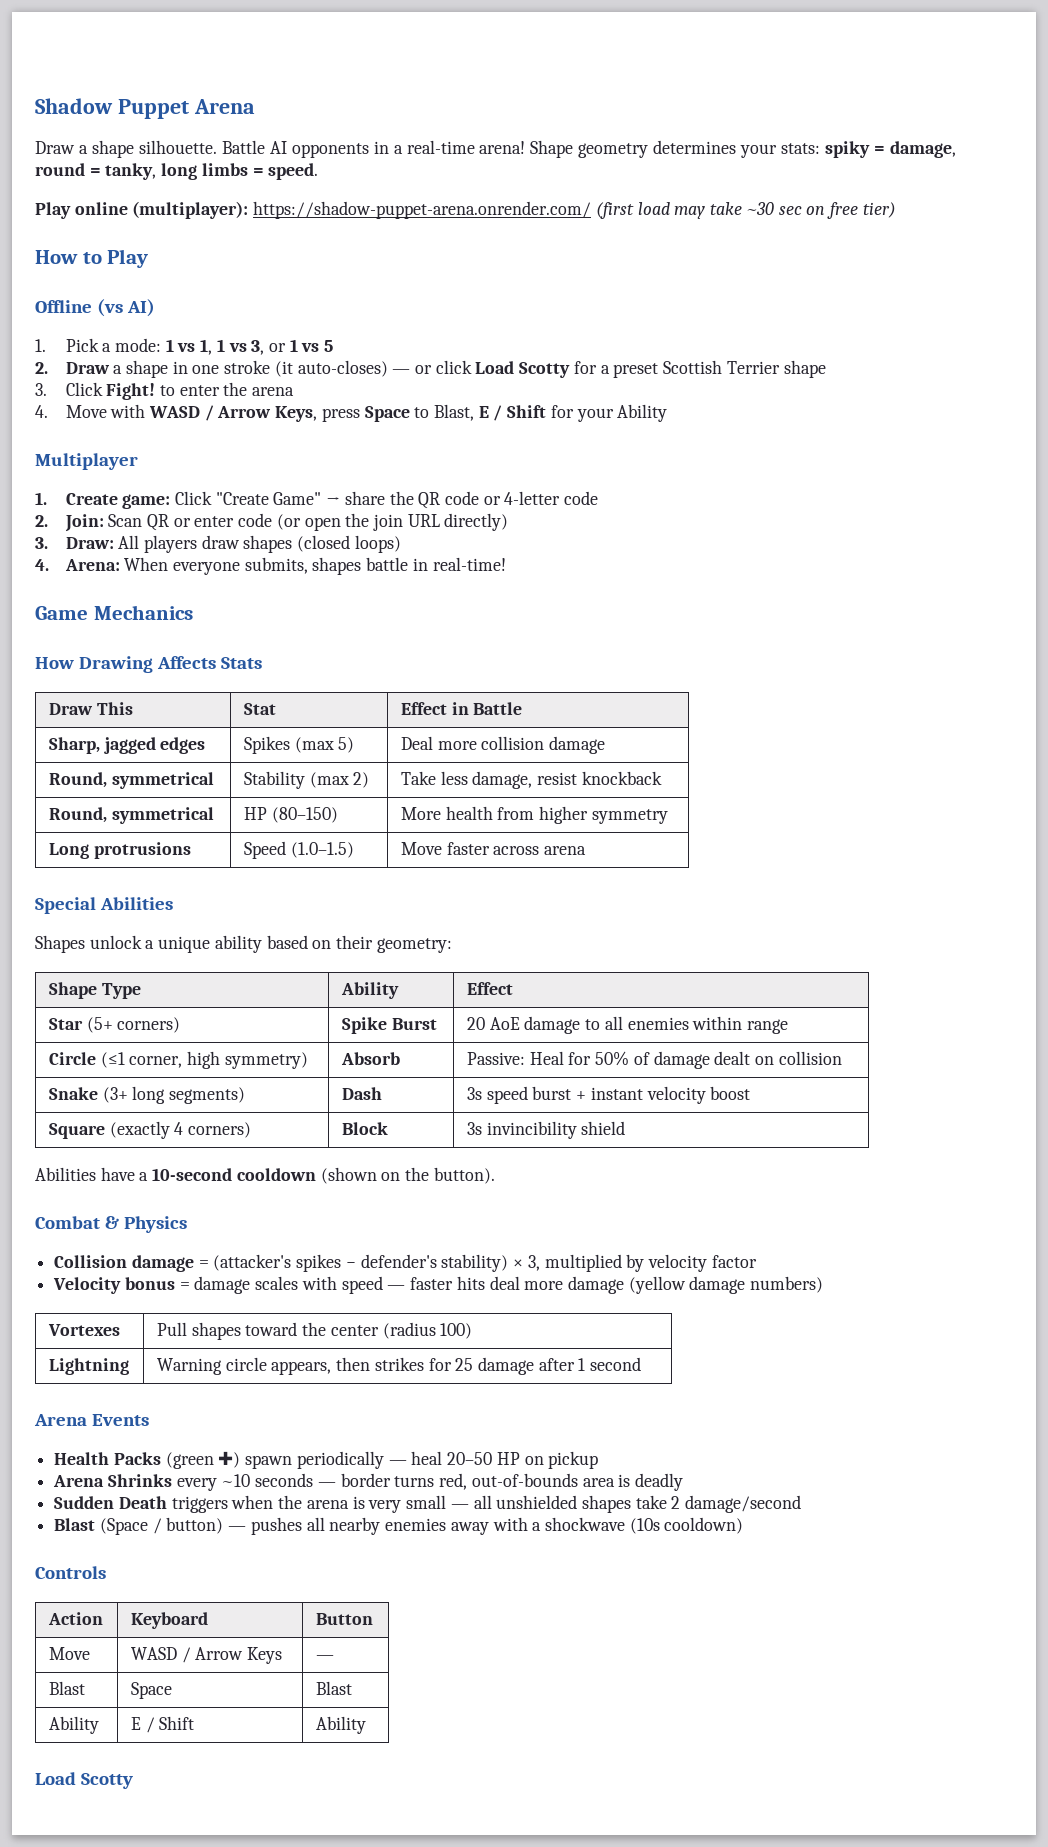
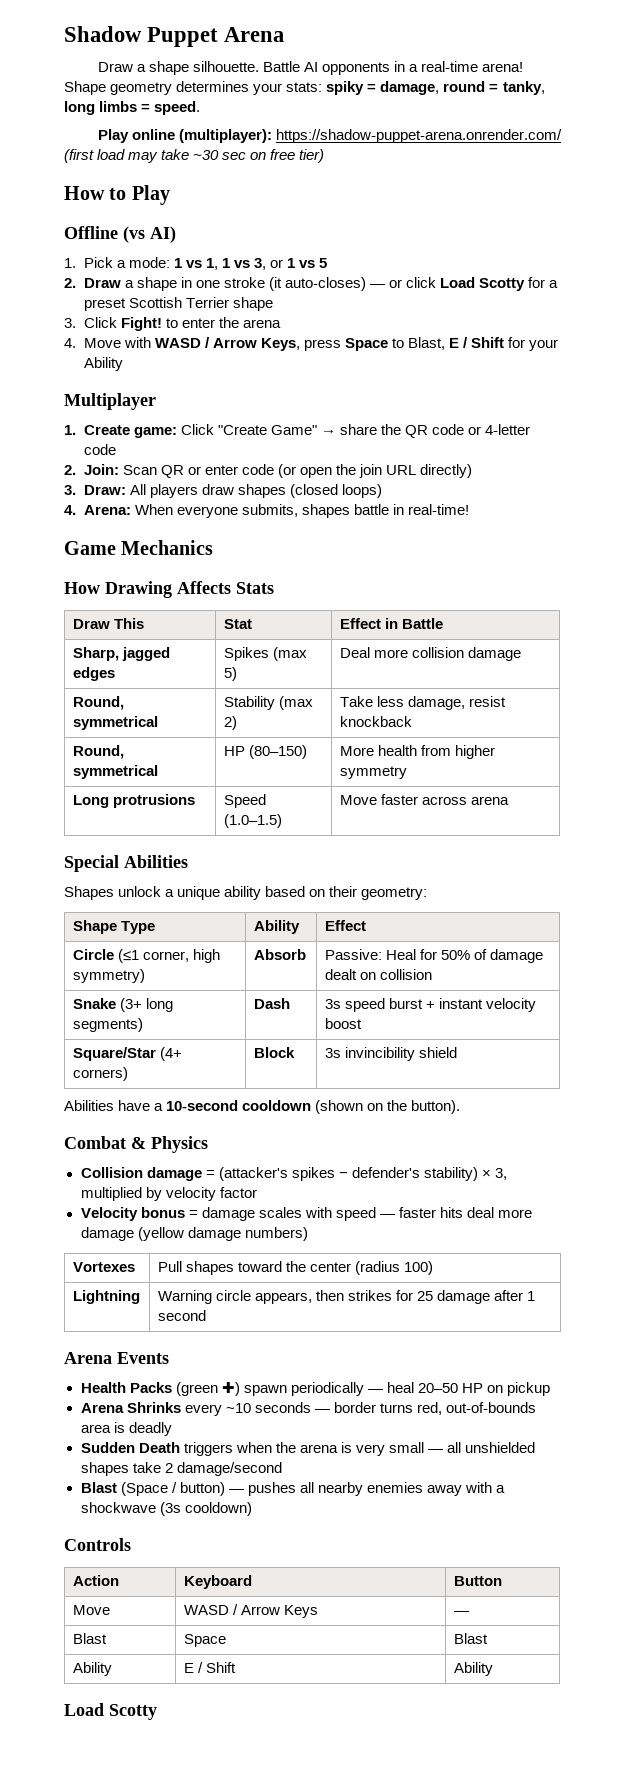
- Star (5+ corners) | Spike Burst | 20 AoE damage to all enemies within range
- Square (exactly 4 corners) | Block | 3s invincibility shield
+ Square/Star (4+ corners) | Block | 3s invincibility shield
- Blast (Space / button) — pushes all nearby enemies away with a shockwave (10s cooldown)
+ Blast (Space / button) — pushes all nearby enemies away with a shockwave (3s cooldown)

